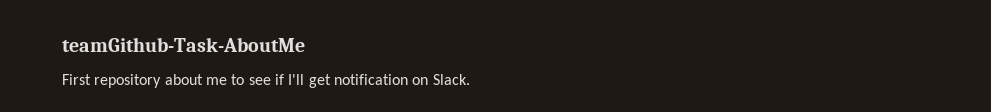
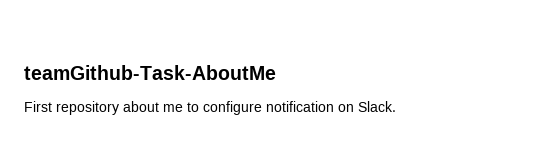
- First repository about me to see if I'll get notification on Slack.
+ First repository about me to configure notification on Slack.

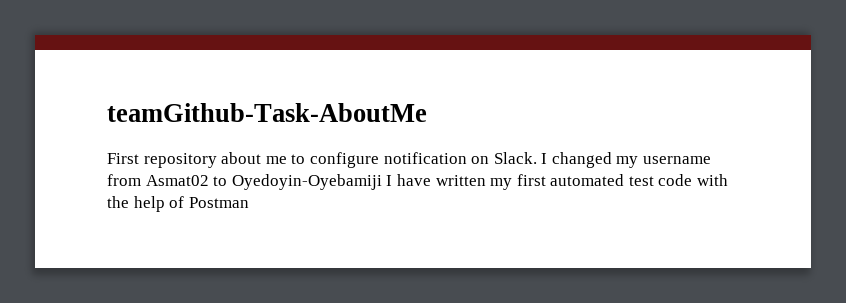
+ I changed my username from Asmat02 to Oyedoyin-Oyebamiji I have written my first automated test code with the help of Postman

